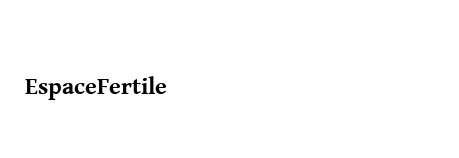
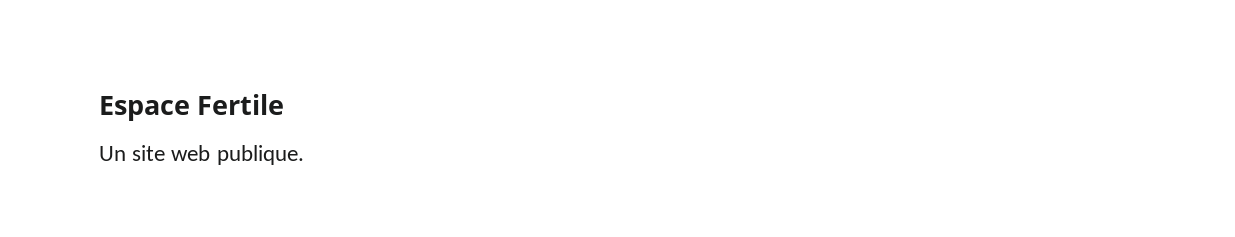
- EspaceFertile
+ Espace Fertile
+ Un site web publique.

